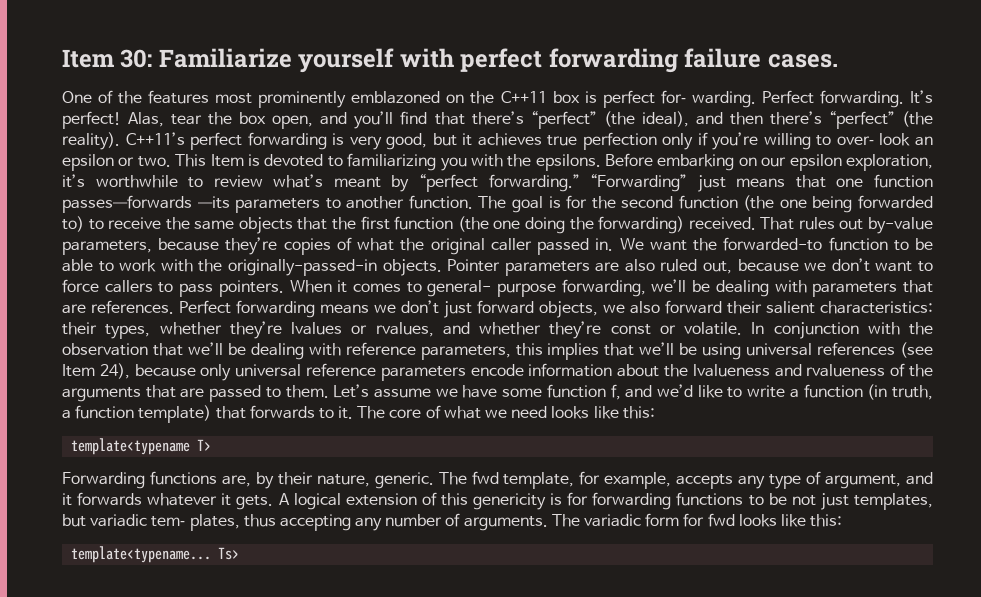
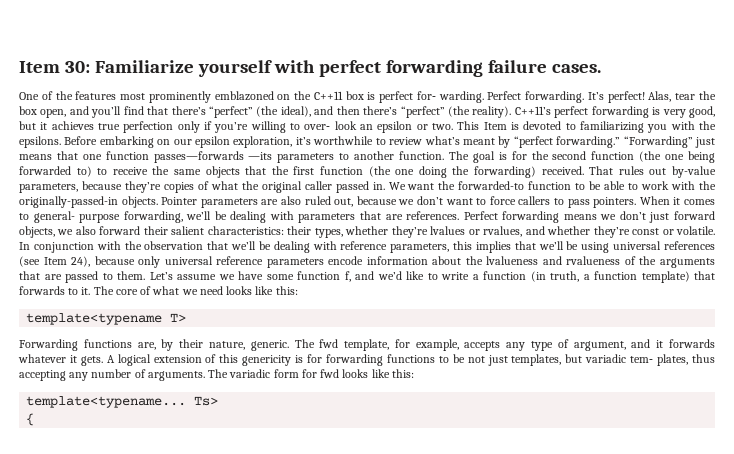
+ {

